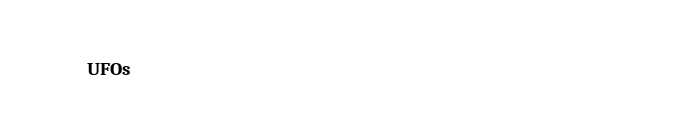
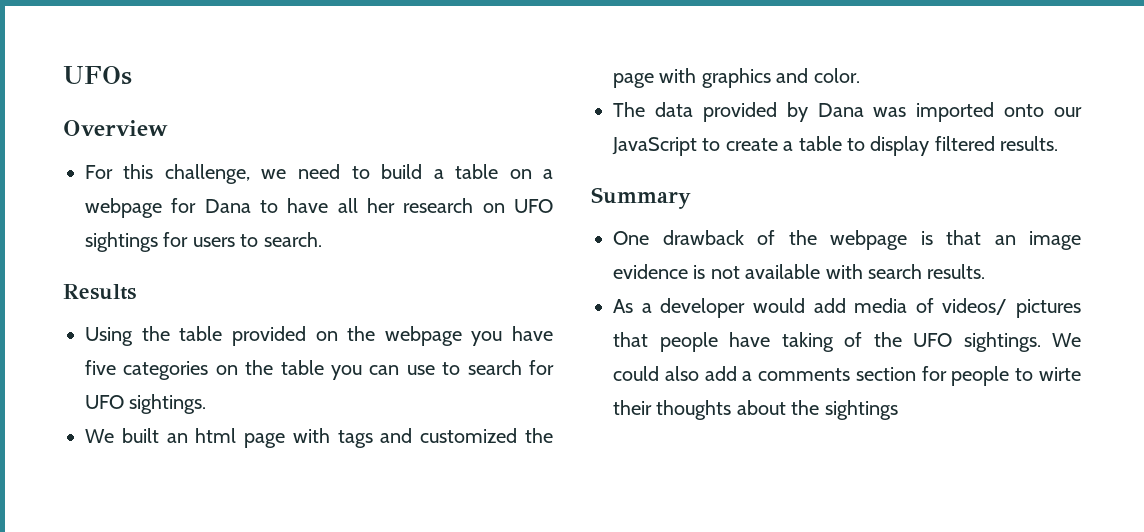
+ Overview
+ For this challenge, we need to build a table on a webpage for Dana to have all her research on UFO sightings for users to search.
+ Results
+ Using the table provided on the webpage you have five categories on the table you can use to search for UFO sightings.
+ We built an html page with tags and customized the page with graphics and color.
+ The data provided by Dana was imported onto our JavaScript to create a table to display filtered results.
+ Summary
+ One drawback of the webpage is that an image evidence is not available with search results.
+ As a developer would add media of videos/ pictures that people have taking of the UFO sightings. We could also add a comments section for people to wirte their thoughts about the sightings

